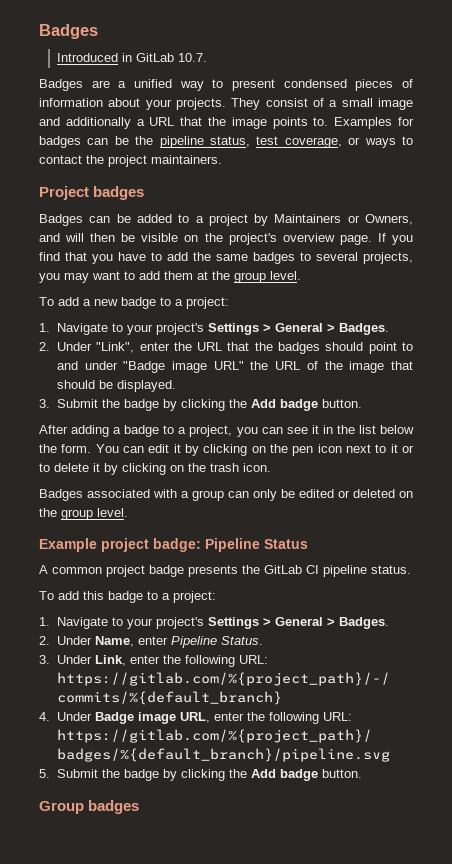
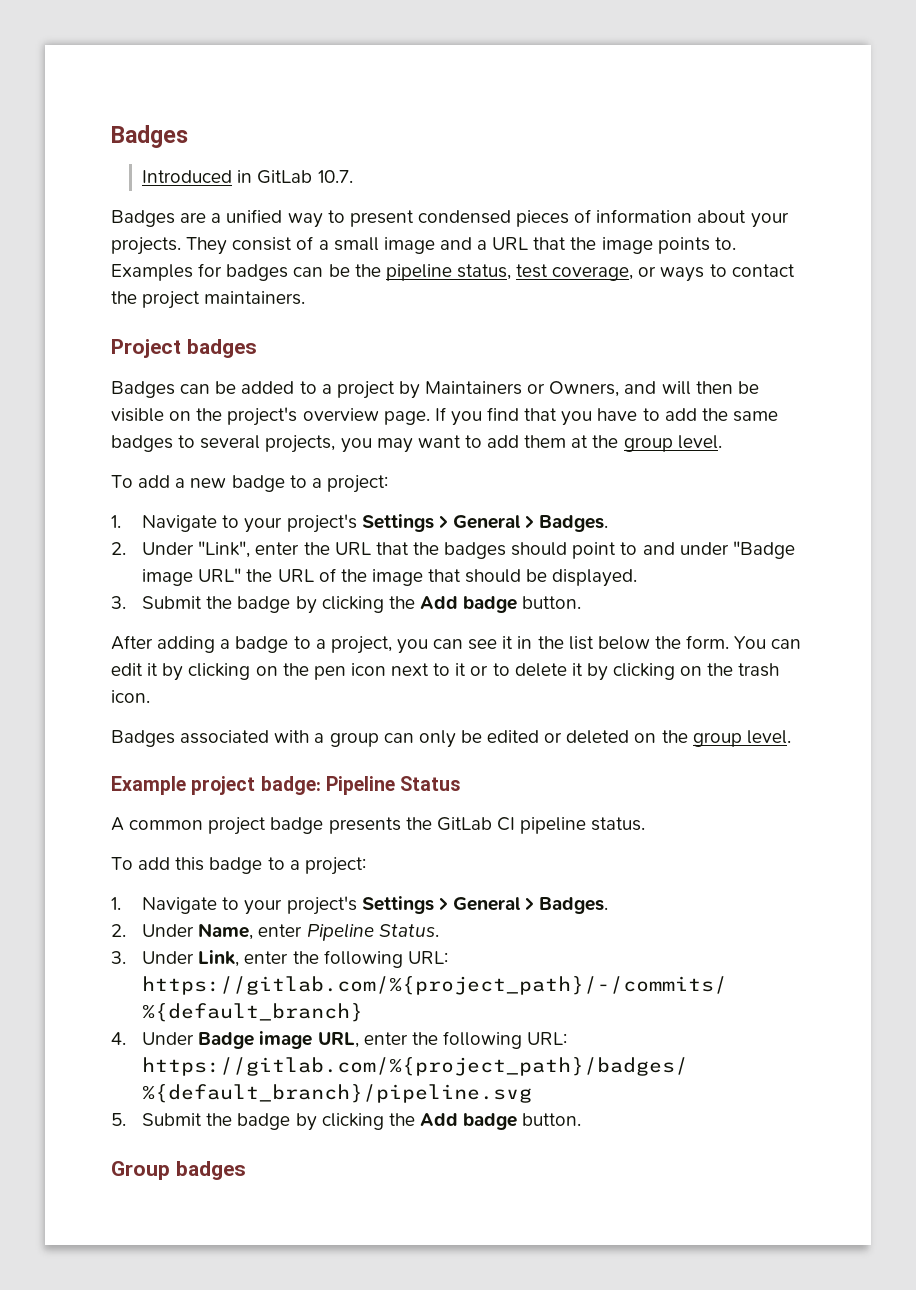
- They consist of a small image and additionally a URL that the image points to.
+ They consist of a small image and a URL that the image points to.

